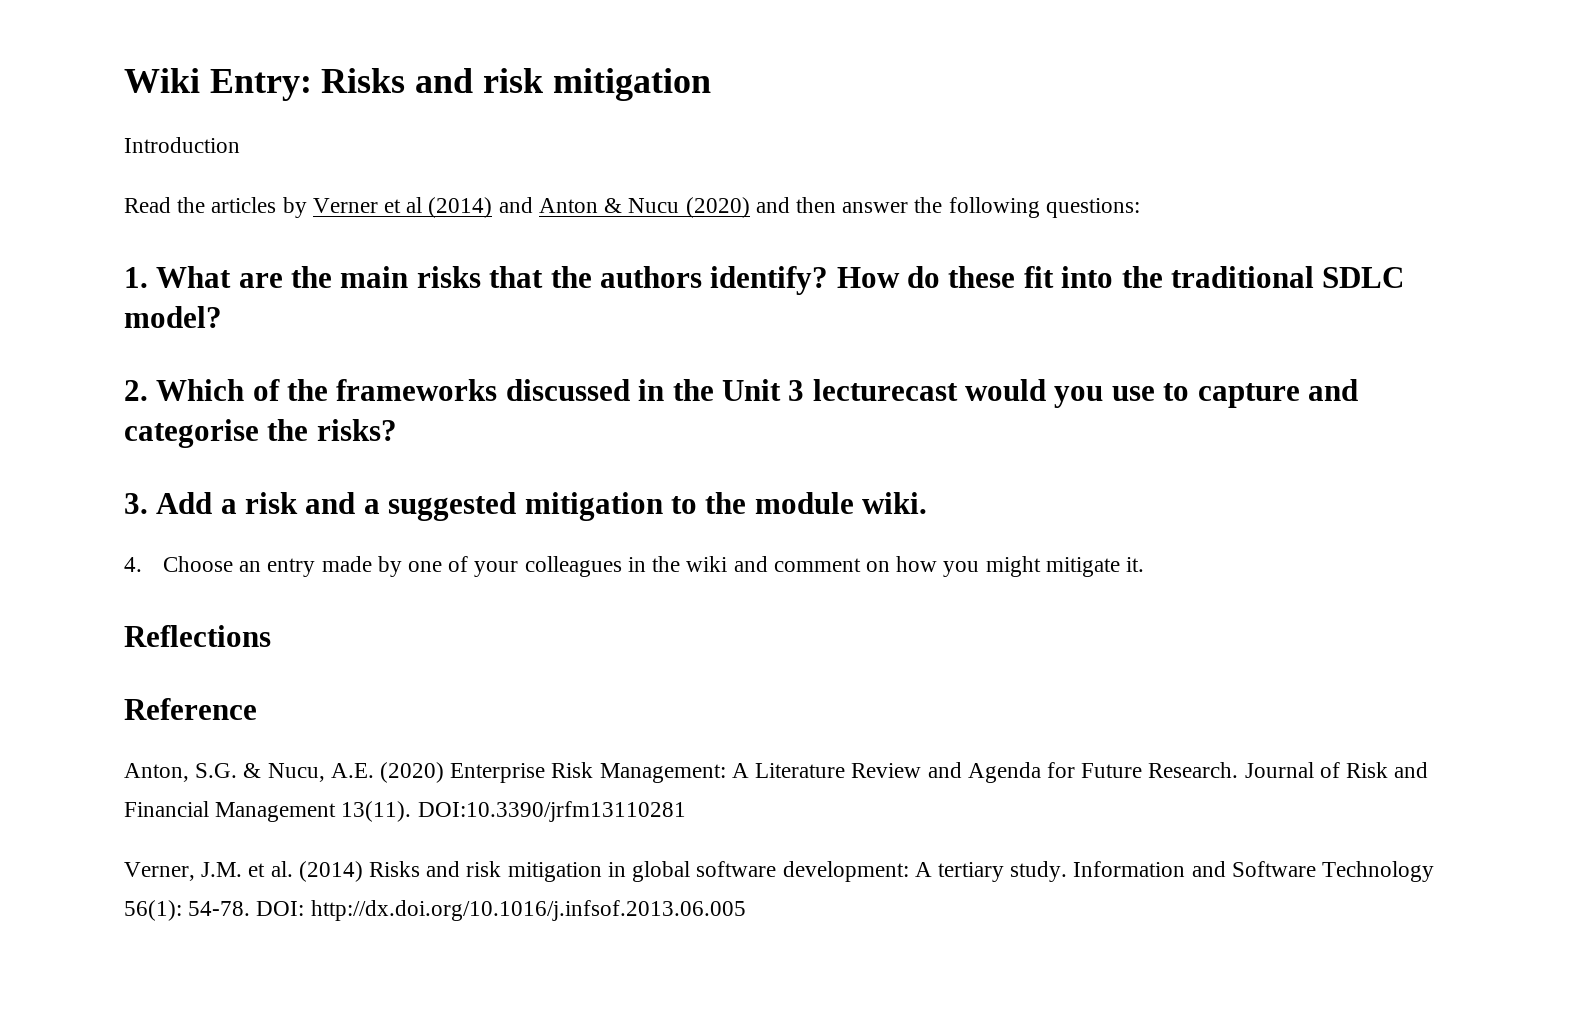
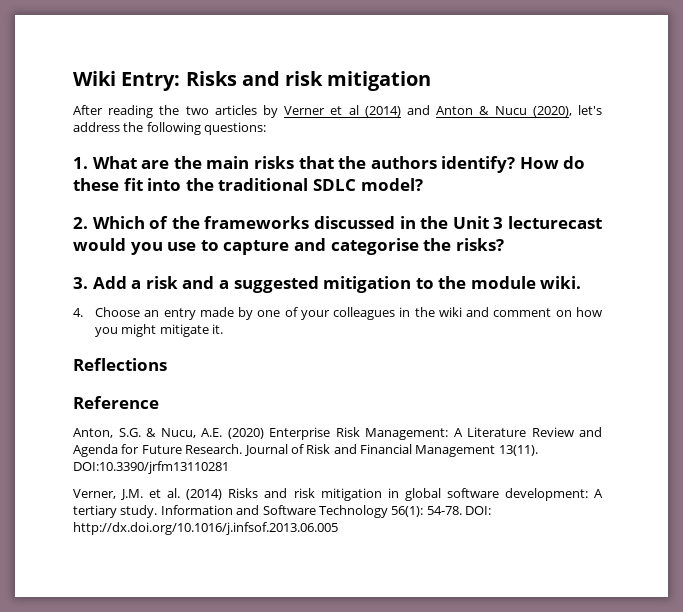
- Introduction
- Read the articles by Verner et al (2014) and Anton & Nucu (2020) and then answer the following questions:
+ After reading the two articles by Verner et al (2014) and Anton & Nucu (2020), let's address the following questions:

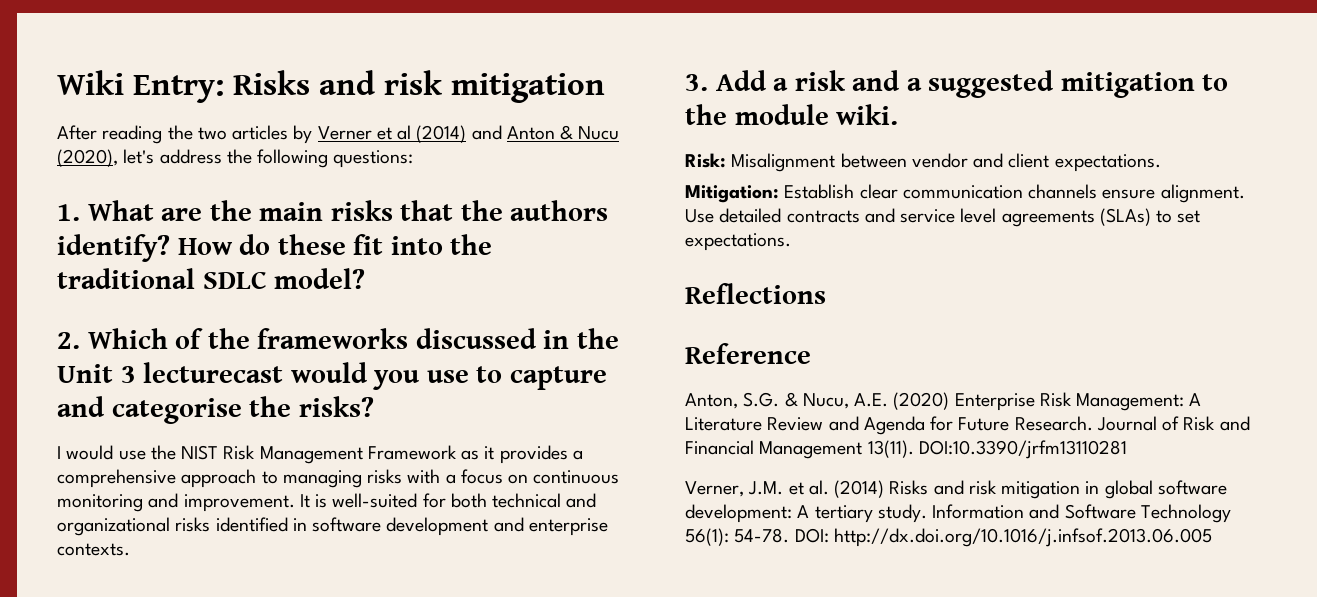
+ I would use the NIST Risk Management Framework as it provides a comprehensive approach to managing risks with a focus on continuous monitoring and improvement. It is well-suited for both technical and organizational risks identified in software development and enterprise contexts.
- 4. Choose an entry made by one of your colleagues in the wiki and comment on how you might mitigate it.
+ Risk: Misalignment between vendor and client expectations.
+ Mitigation: Establish clear communication channels ensure alignment. Use detailed contracts and service level agreements (SLAs) to set expectations.

